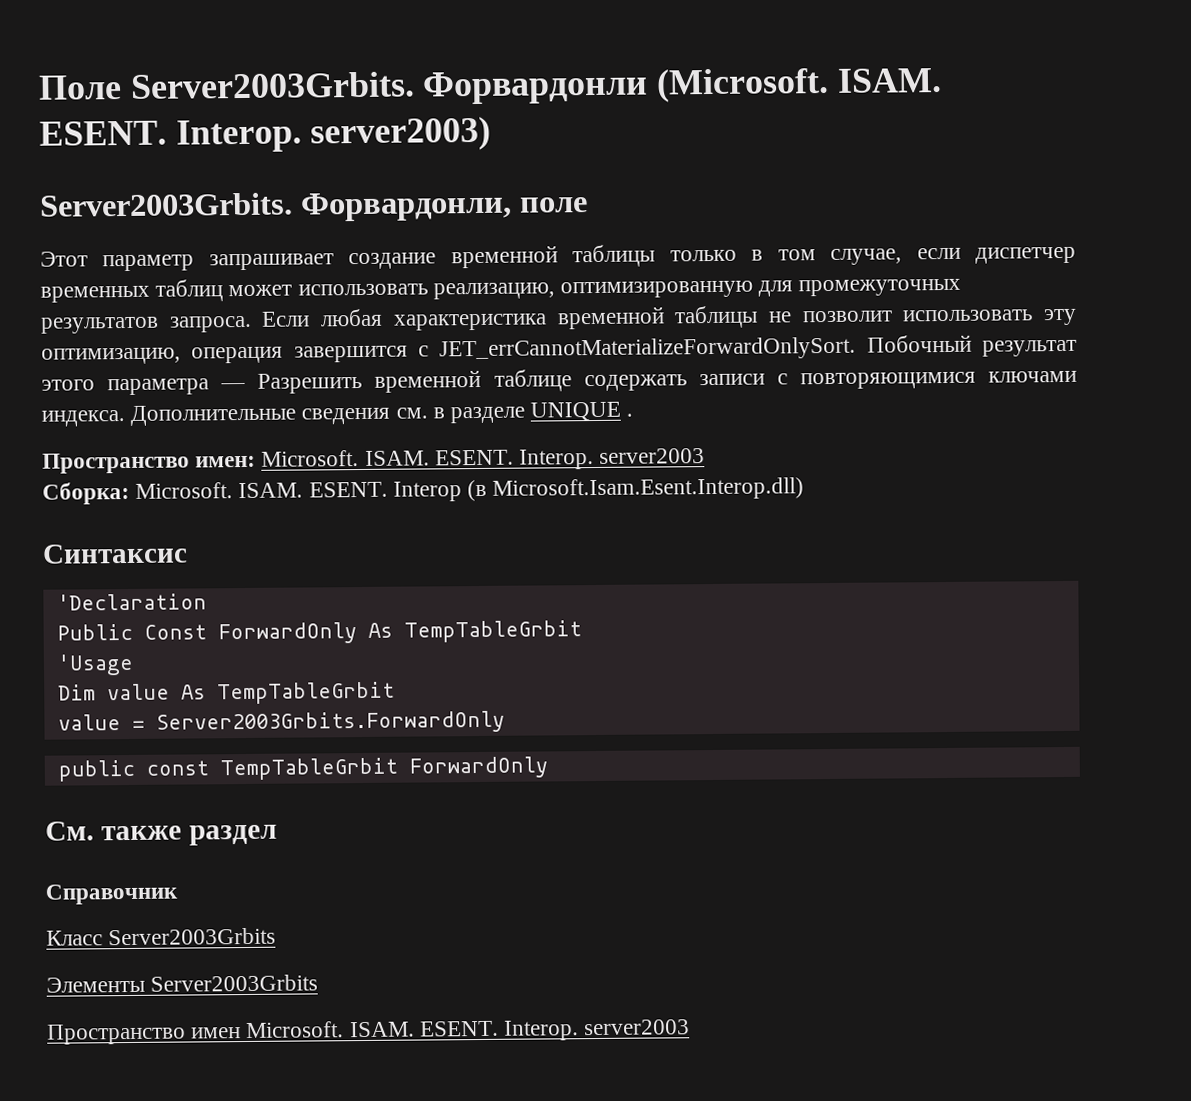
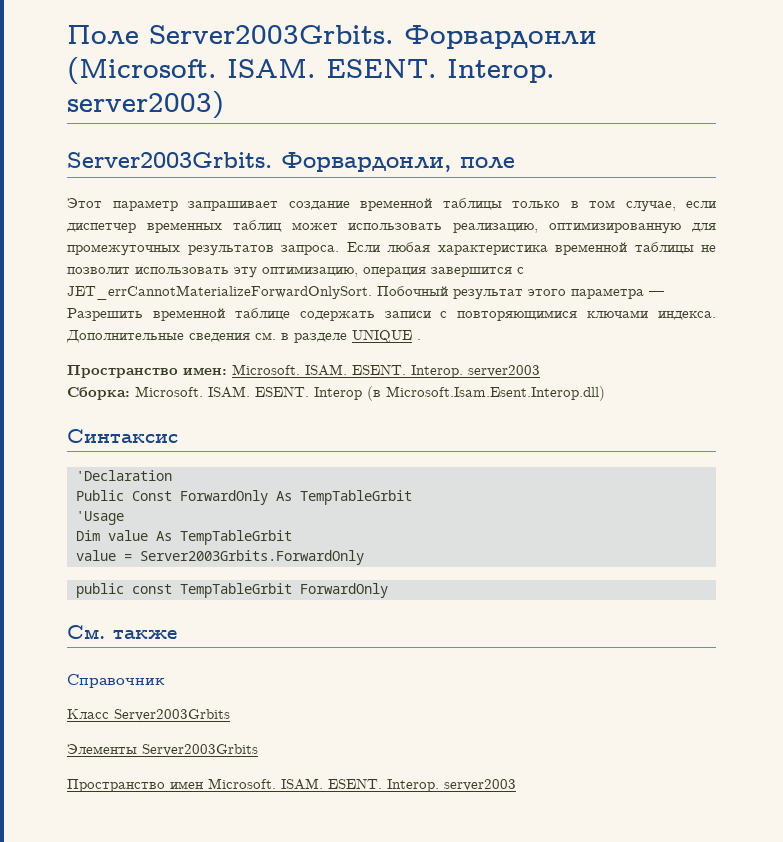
- См. также раздел
+ См. также

